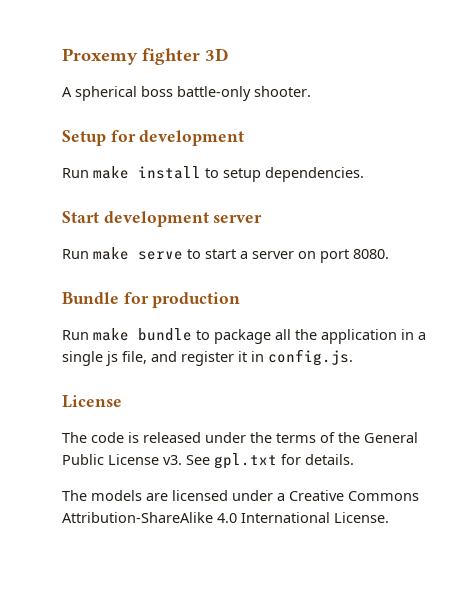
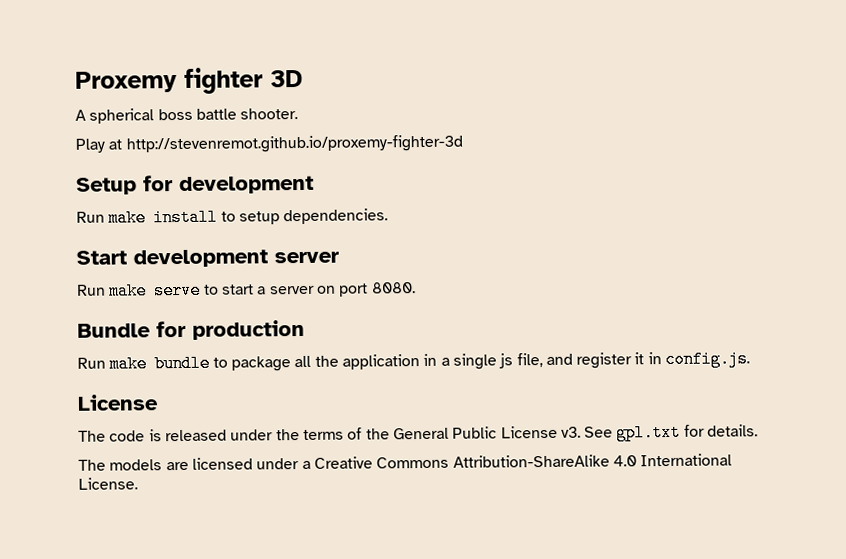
- A spherical boss battle-only shooter.
+ A spherical boss battle shooter.
+ Play at http://stevenremot.github.io/proxemy-fighter-3d

